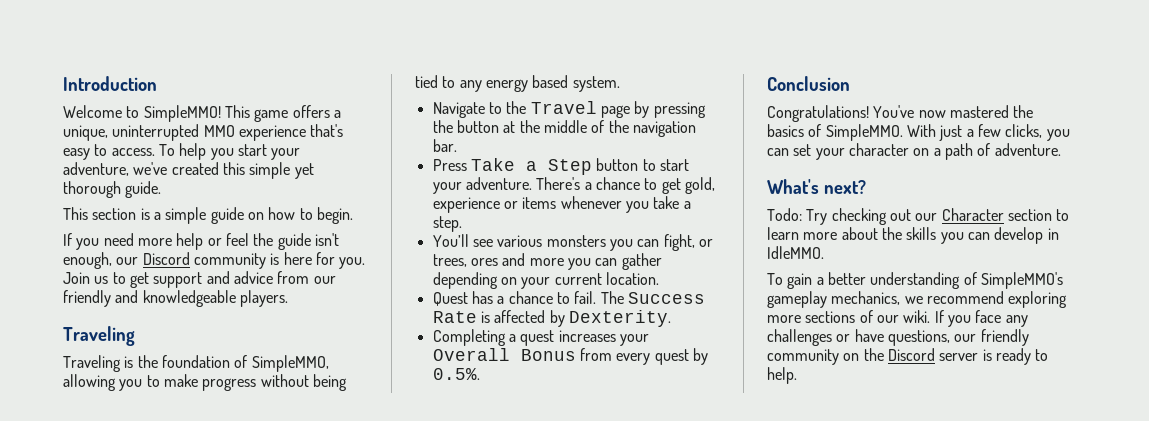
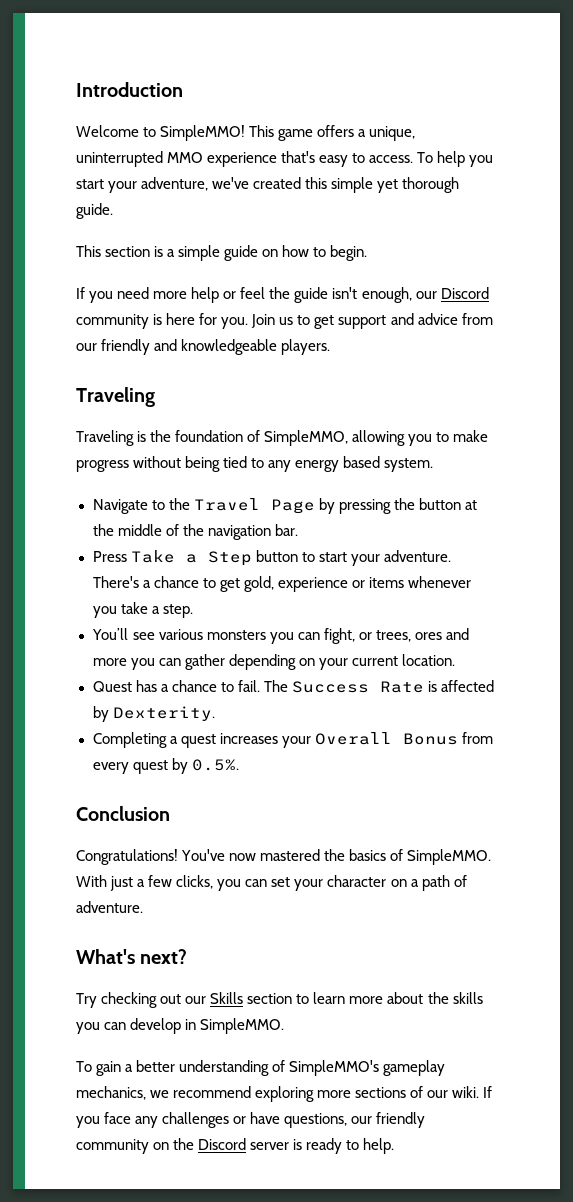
- Navigate to the Travel page by pressing the button at the middle of the navigation bar.
+ Navigate to the Travel Page by pressing the button at the middle of the navigation bar.
- Todo: Try checking out our Character section to learn more about the skills you can develop in IdleMMO.
+ Try checking out our Skills section to learn more about the skills you can develop in SimpleMMO.

